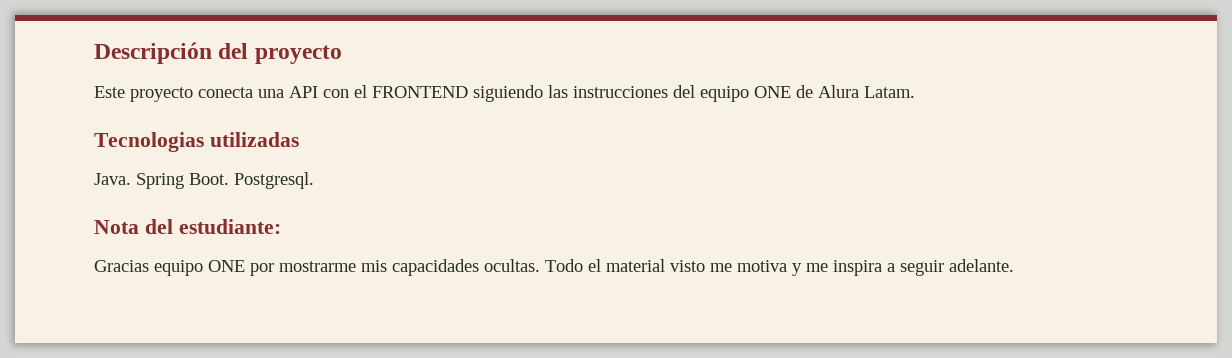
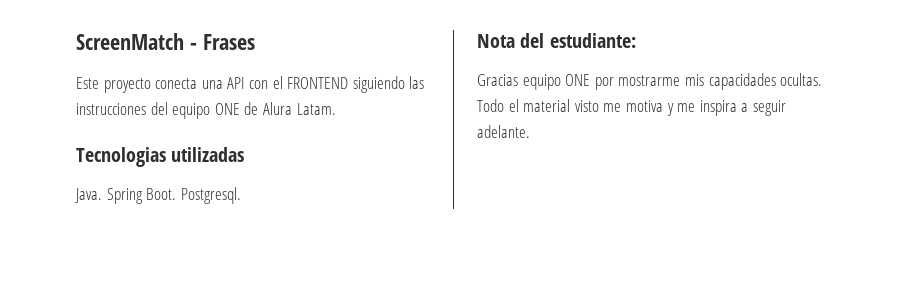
- Descripción del proyecto
+ ScreenMatch - Frases

